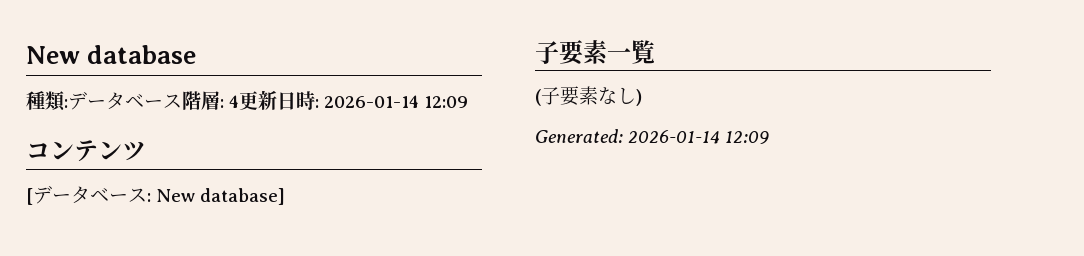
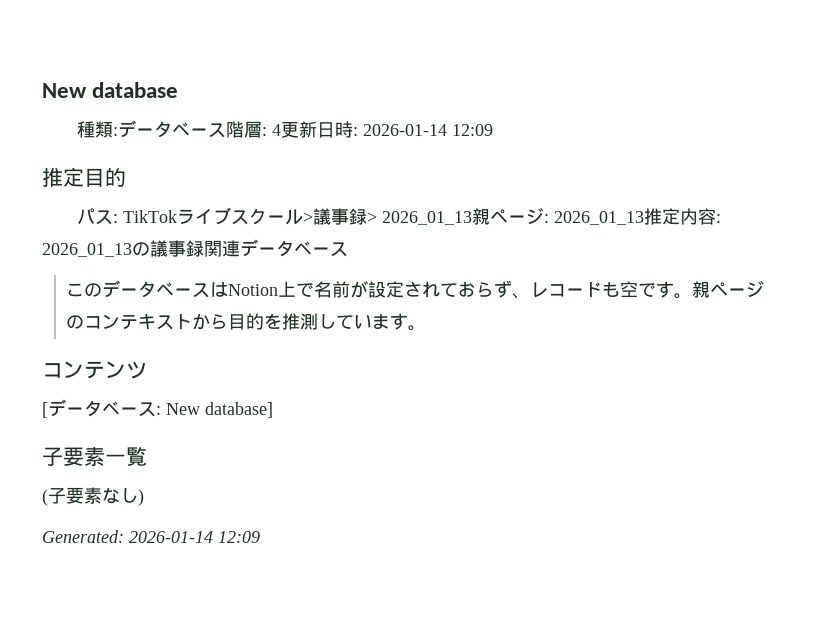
+ 推定目的
+ パス: TikTokライブスクール>議事録> 2026_01_13親ページ: 2026_01_13推定内容: 2026_01_13の議事録関連データベース
+ このデータベースはNotion上で名前が設定されておらず、レコードも空です。親ページのコンテキストから目的を推測しています。

